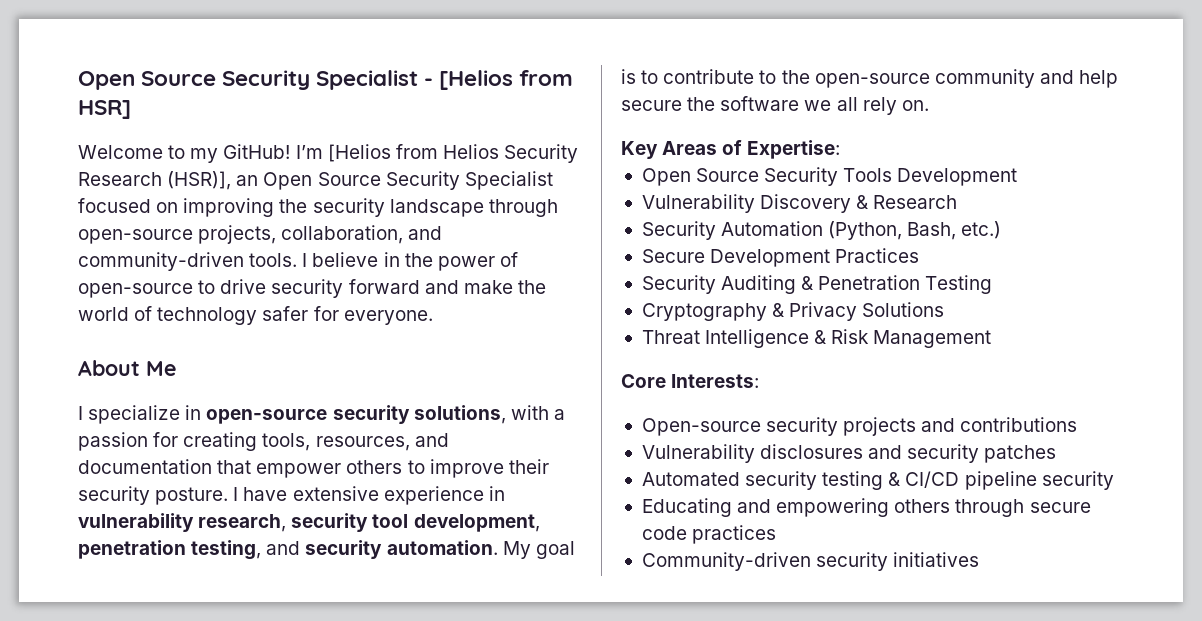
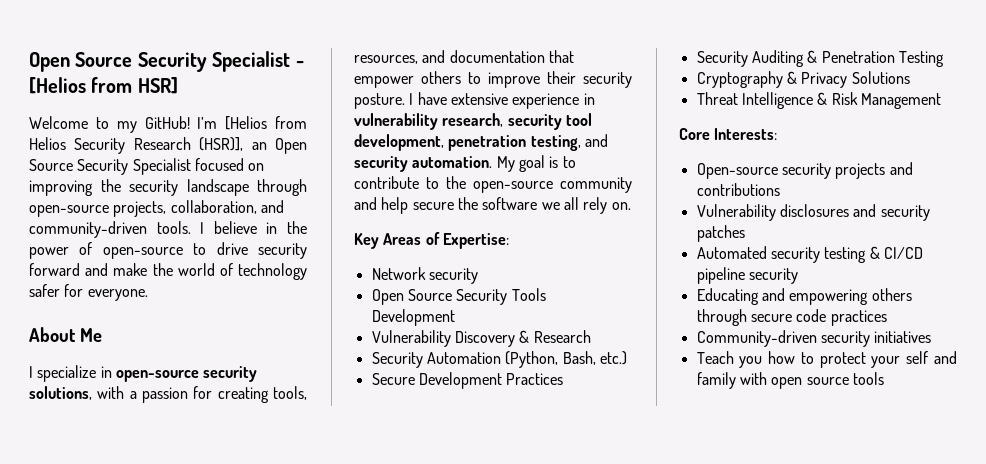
+ Network security
+ Teach you how to protect your self and family with open source tools

